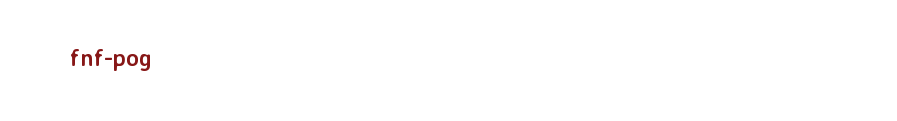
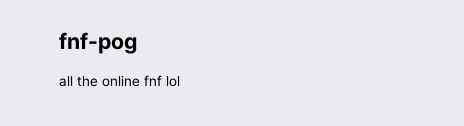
+ all the online fnf lol

